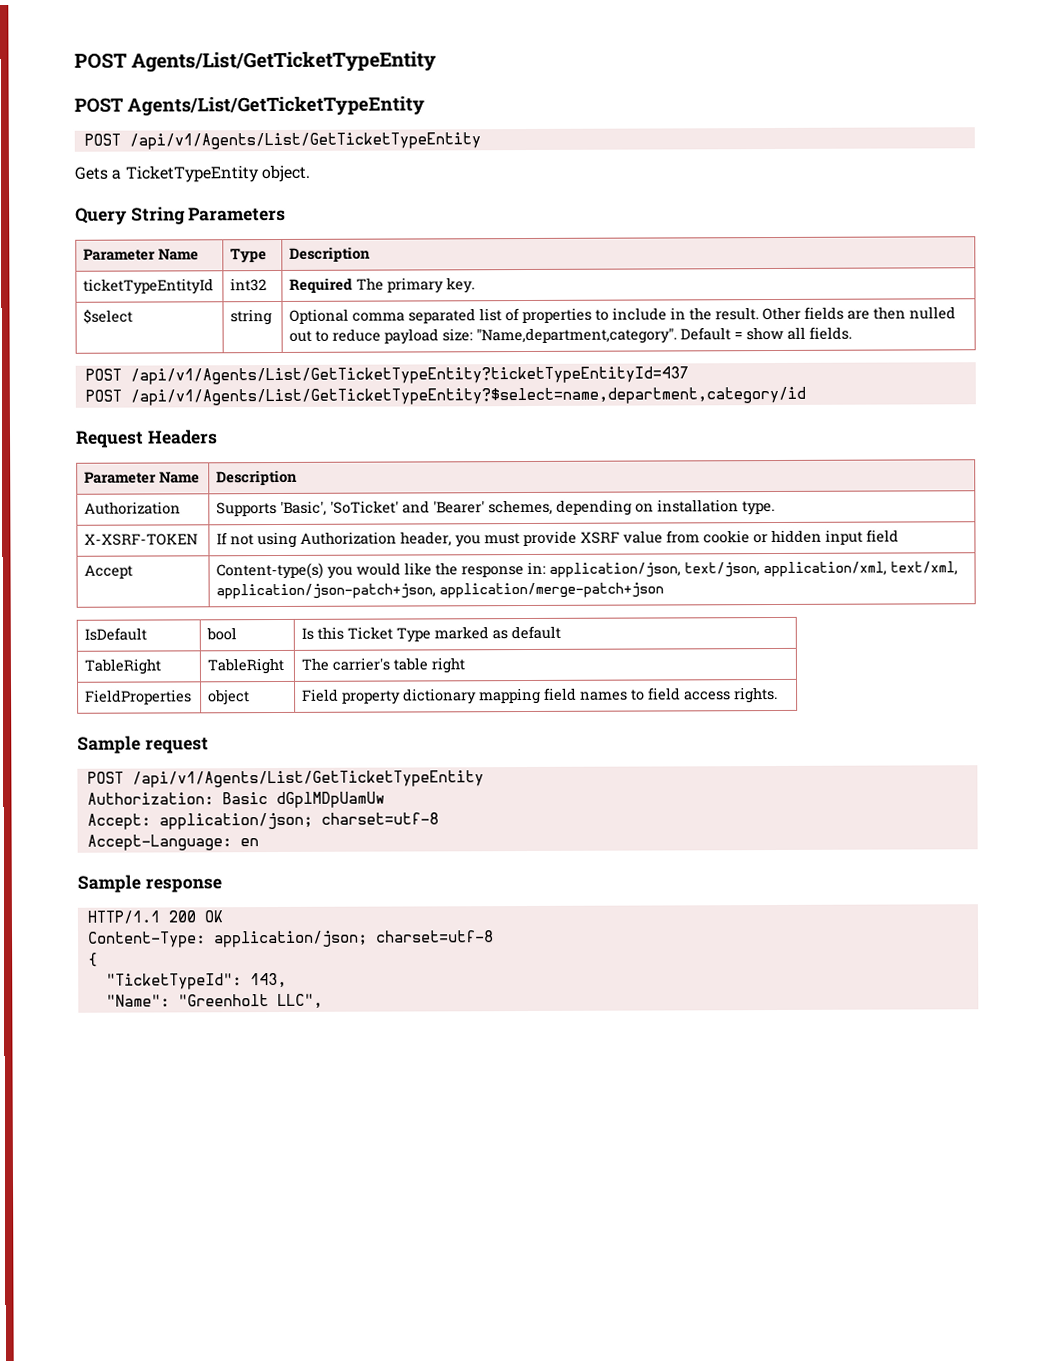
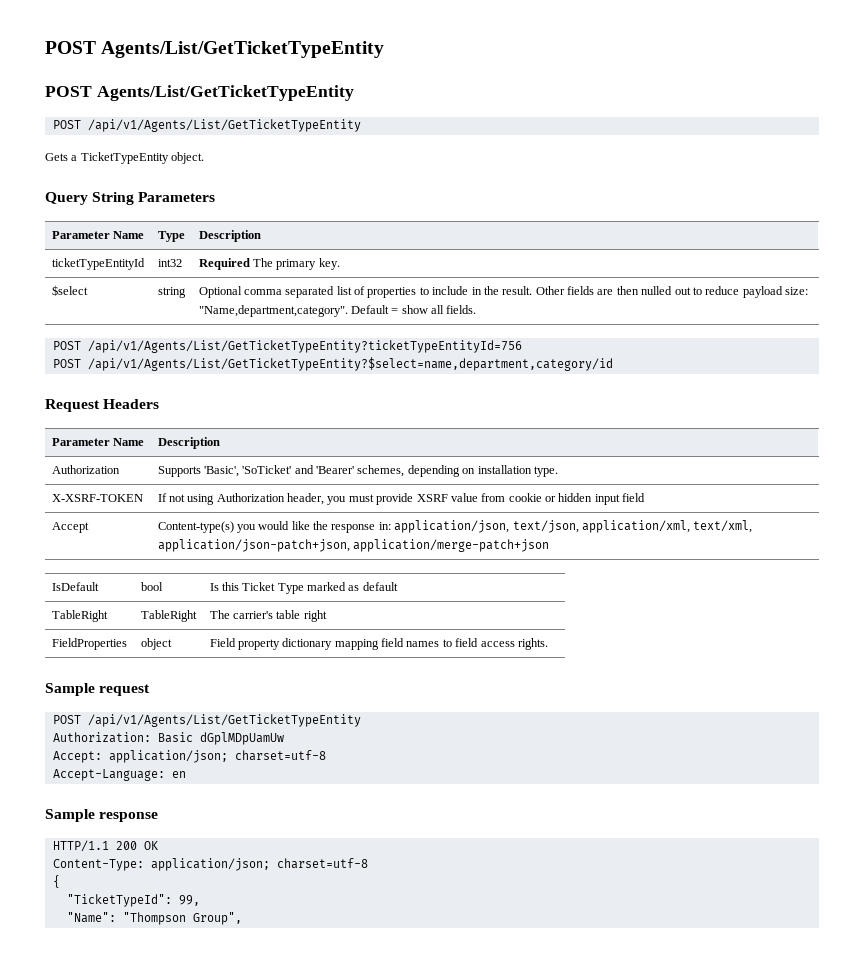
- POST /api/v1/Agents/List/GetTicketTypeEntity?ticketTypeEntityId=437
+ POST /api/v1/Agents/List/GetTicketTypeEntity?ticketTypeEntityId=756
- "TicketTypeId": 143,
+ "TicketTypeId": 99,
- "Name": "Greenholt LLC",
+ "Name": "Thompson Group",

